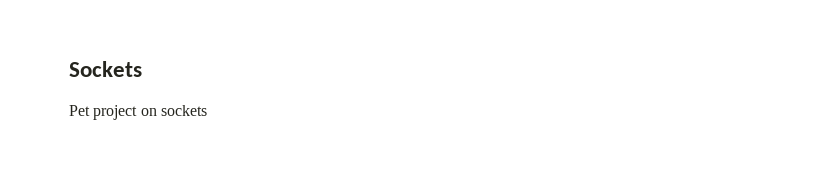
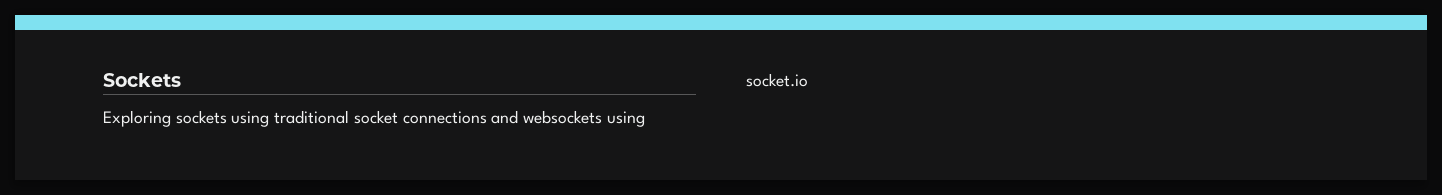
- Pet project on sockets
+ Exploring sockets using traditional socket connections and websockets using socket.io

